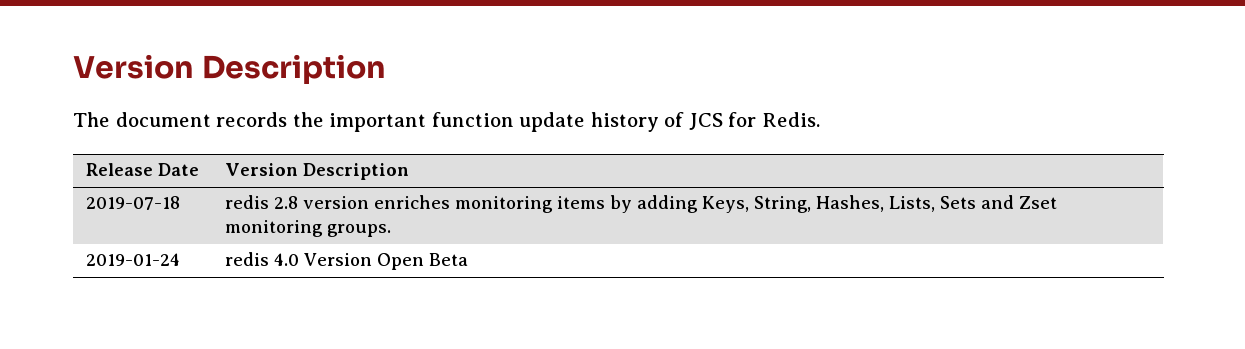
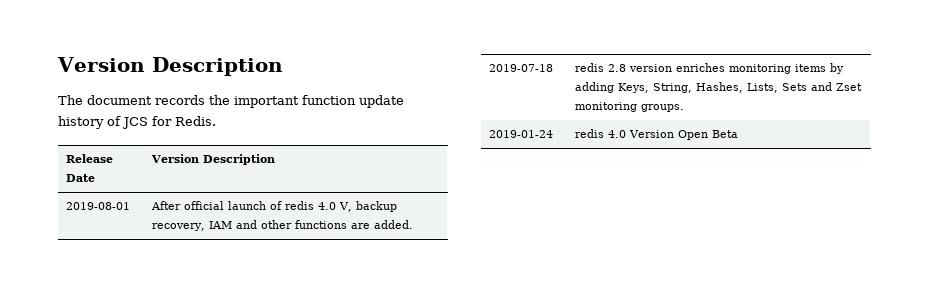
+ 2019-08-01 | After official launch of redis 4.0 V, backup recovery, IAM and other functions are added.

